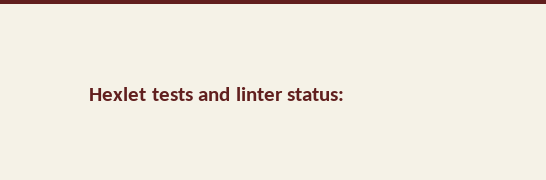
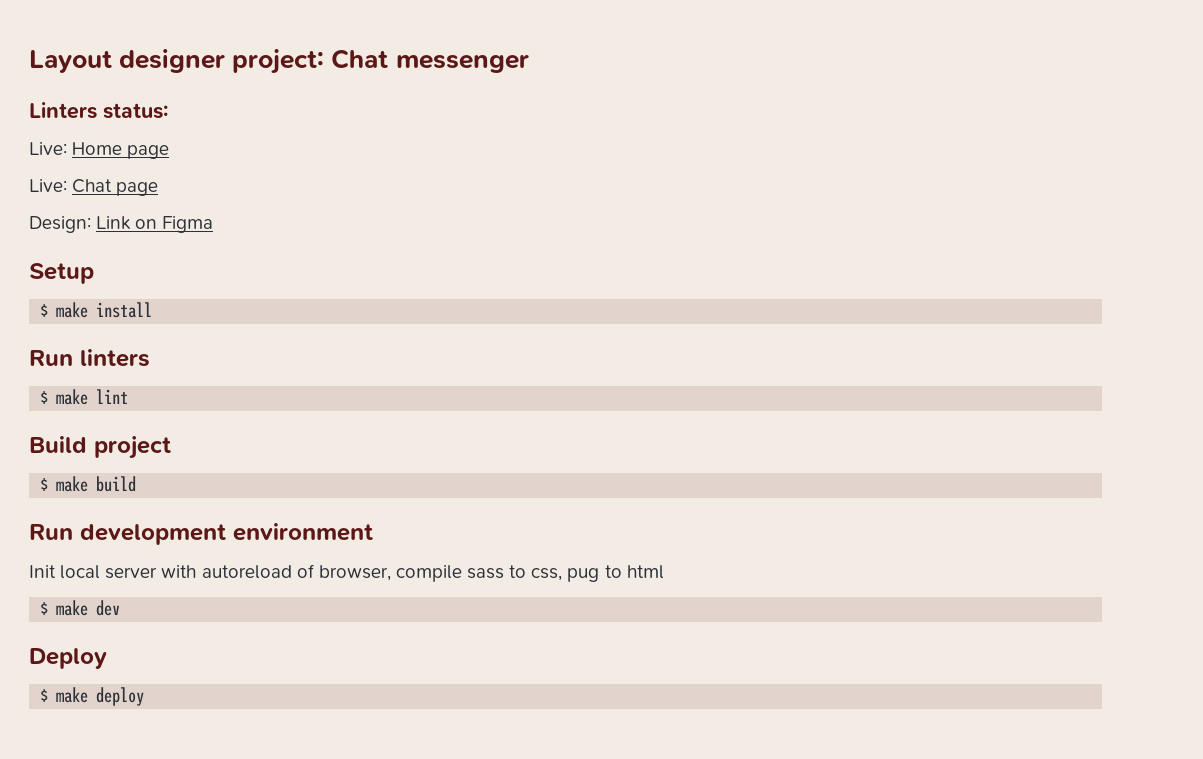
- Hexlet tests and linter status:
+ Layout designer project: Chat messenger
+ Linters status:
+ Live: Home page
+ Live: Chat page
+ Design: Link on Figma
+ Setup
+ $ make install
+ Run linters
+ $ make lint
+ Build project
+ $ make build
+ Run development environment
+ Init local server with autoreload of browser, compile sass to css, pug to html
+ $ make dev
+ Deploy
+ $ make deploy

